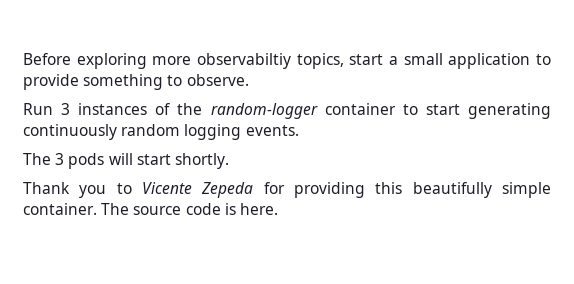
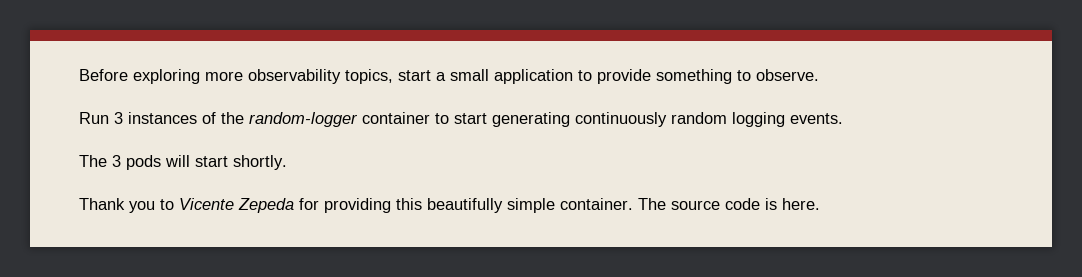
- Before exploring more observabiltiy topics, start a small application to provide something to observe.
+ Before exploring more observability topics, start a small application to provide something to observe.

